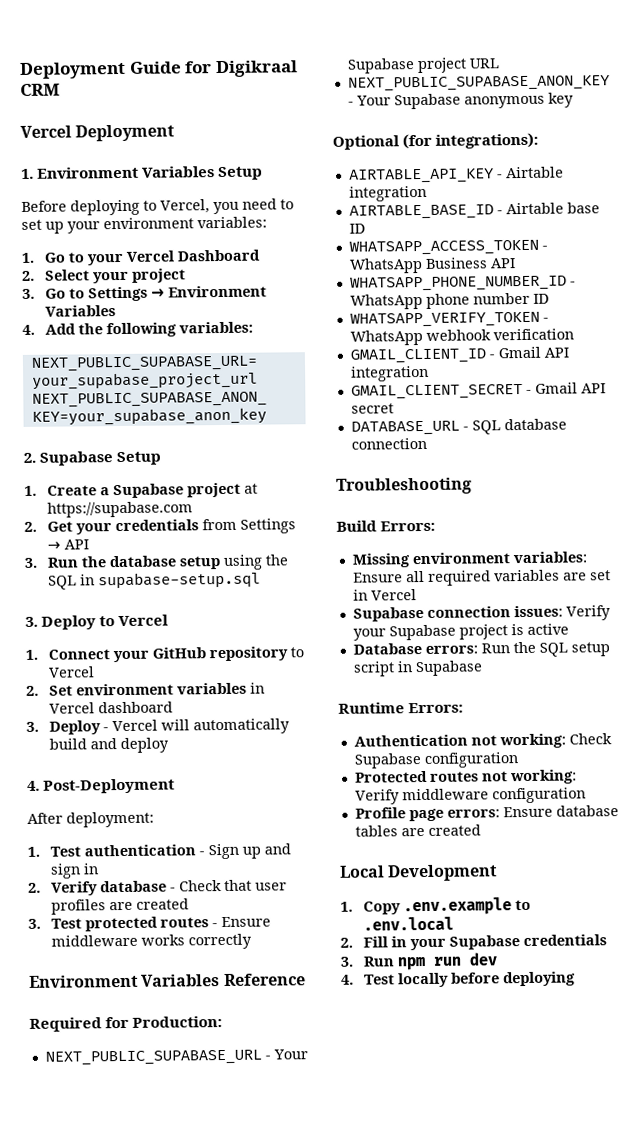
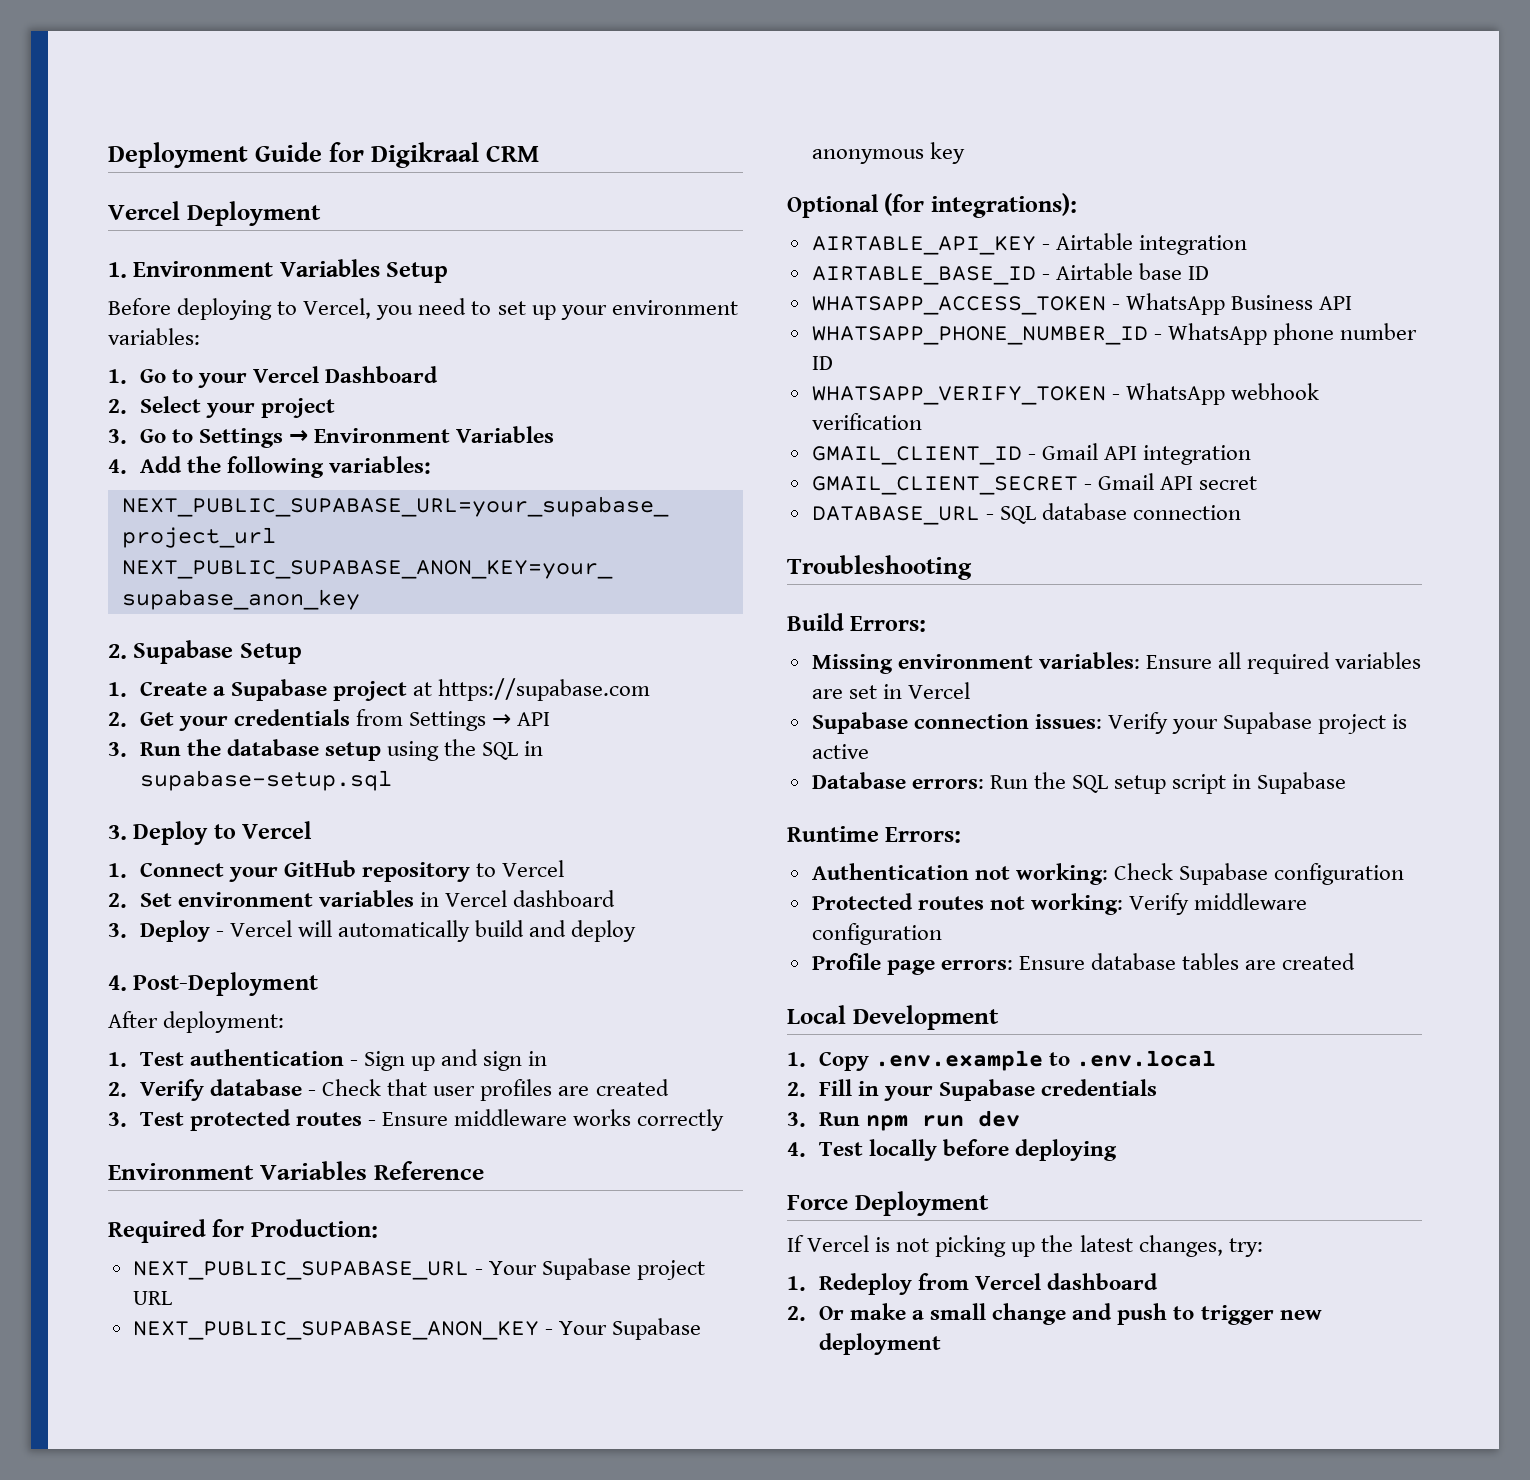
+ Force Deployment
+ If Vercel is not picking up the latest changes, try:
+ 1. Redeploy from Vercel dashboard
+ 2. Or make a small change and push to trigger new deployment

